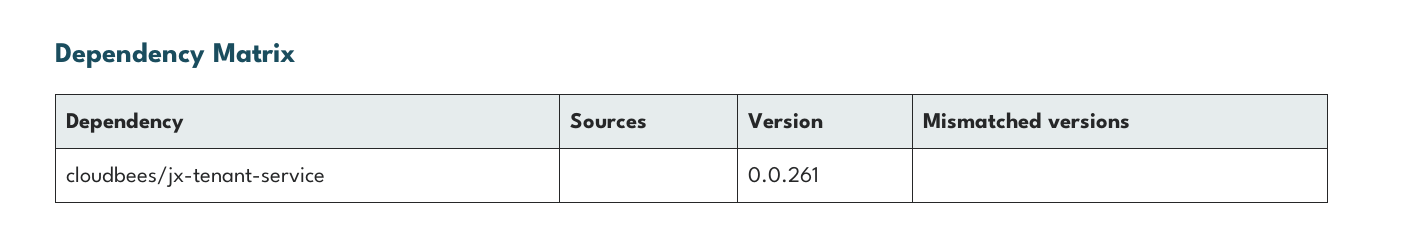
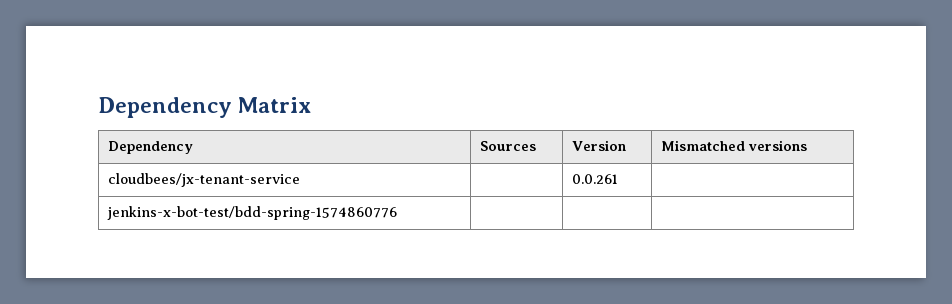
+ jenkins-x-bot-test/bdd-spring-1574860776 | | |

